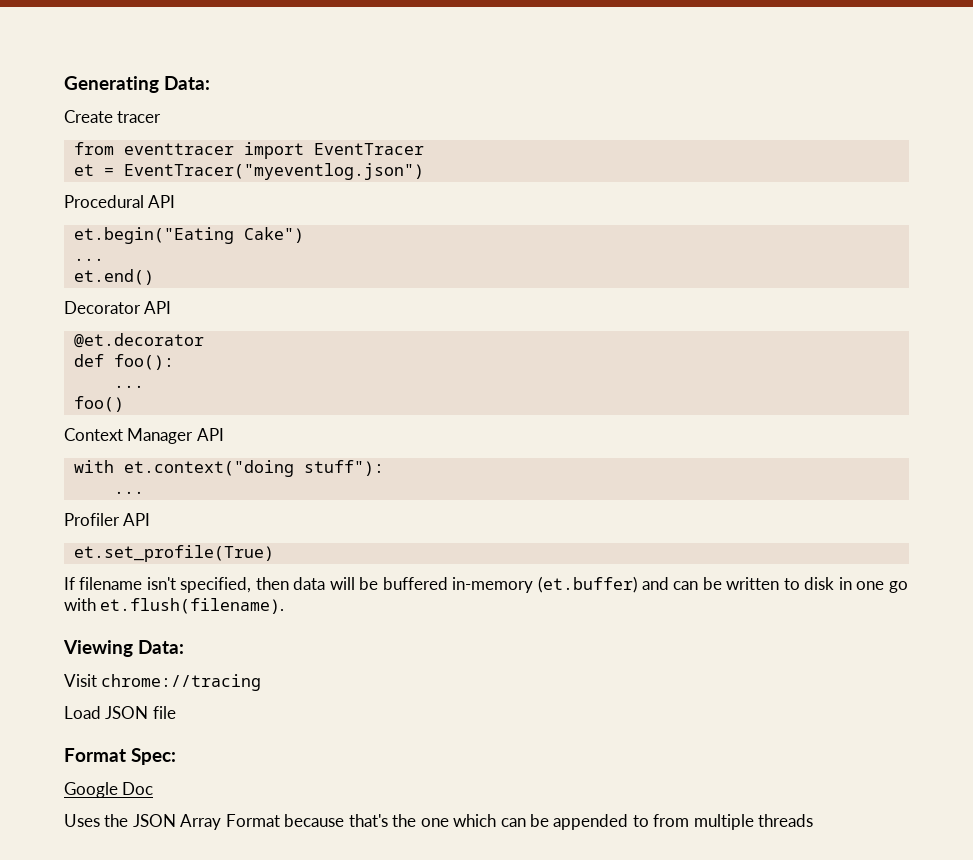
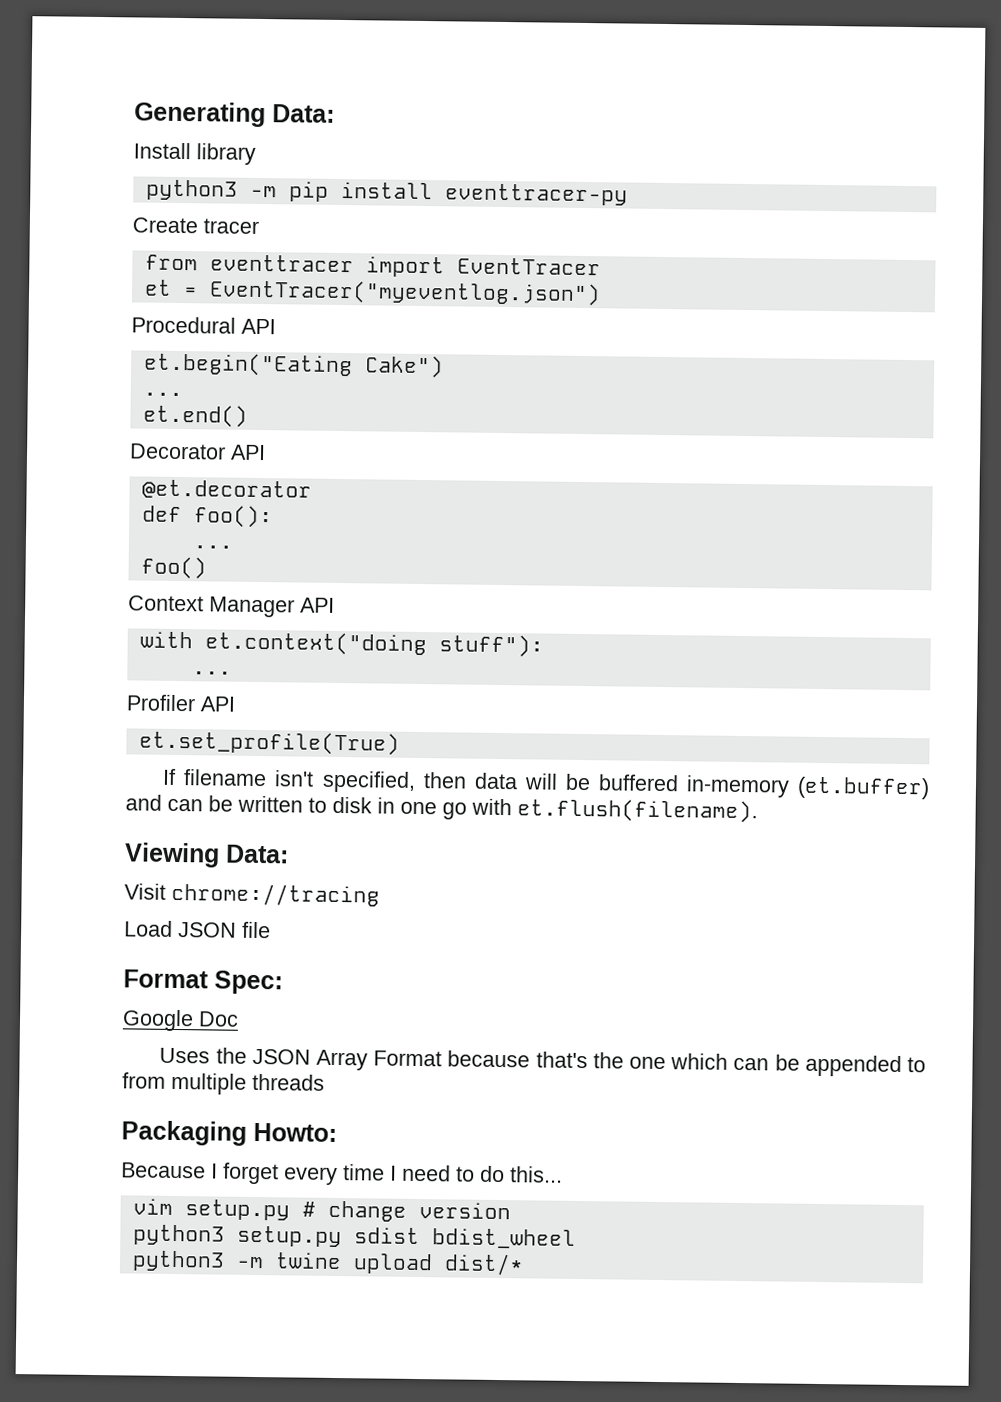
+ Install library
+ python3 -m pip install eventtracer-py
+ Packaging Howto:
+ Because I forget every time I need to do this...
+ vim setup.py # change version
+ python3 setup.py sdist bdist_wheel
+ python3 -m twine upload dist/*

